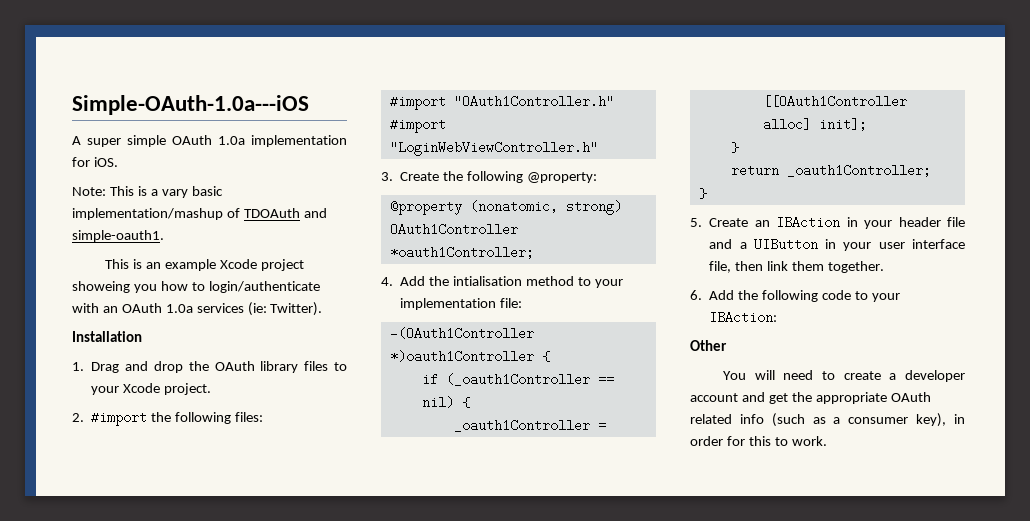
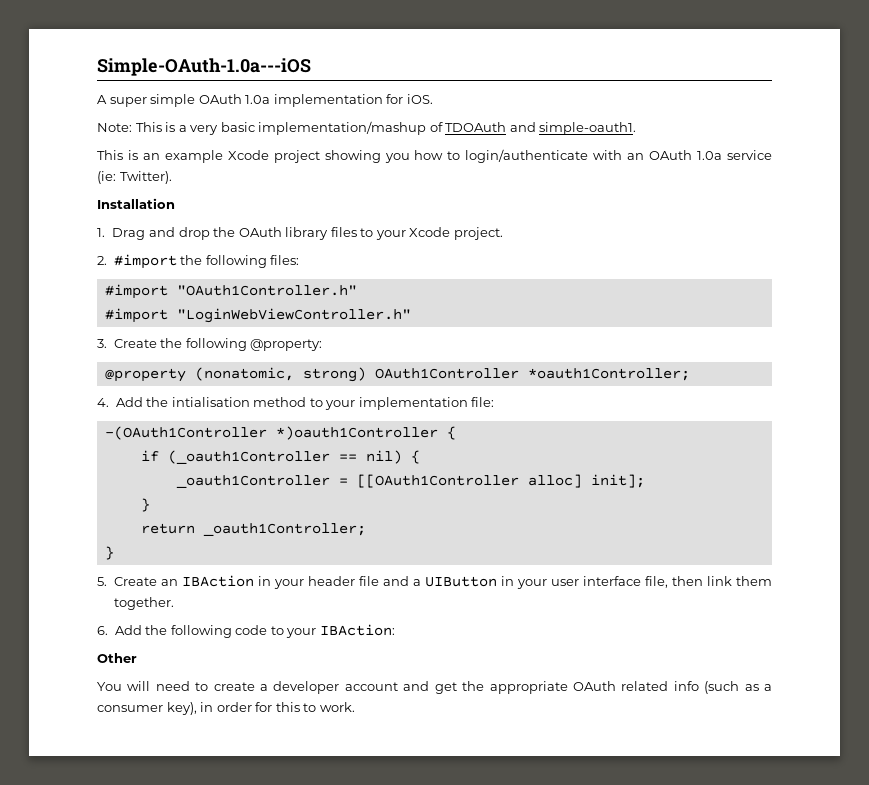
- Note: This is a vary basic implementation/mashup of TDOAuth and simple-oauth1.
+ Note: This is a very basic implementation/mashup of TDOAuth and simple-oauth1.
- This is an example Xcode project showeing you how to login/authenticate with an OAuth 1.0a services (ie: Twitter).
+ This is an example Xcode project showing you how to login/authenticate with an OAuth 1.0a service (ie: Twitter).

